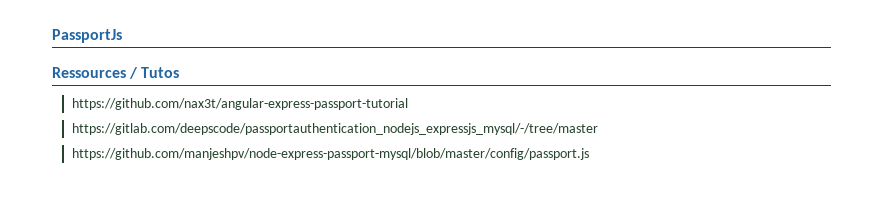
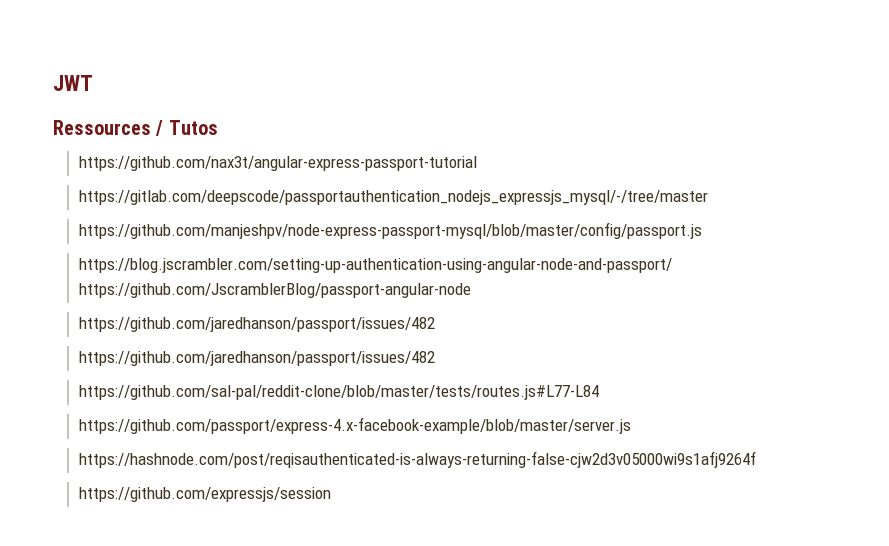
- PassportJs
+ JWT
+ https://blog.jscrambler.com/setting-up-authentication-using-angular-node-and-passport/ https://github.com/JscramblerBlog/passport-angular-node
+ https://github.com/jaredhanson/passport/issues/482
+ https://github.com/jaredhanson/passport/issues/482
+ https://github.com/sal-pal/reddit-clone/blob/master/tests/routes.js#L77-L84
+ https://github.com/passport/express-4.x-facebook-example/blob/master/server.js
+ https://hashnode.com/post/reqisauthenticated-is-always-returning-false-cjw2d3v05000wi9s1afj9264f
+ https://github.com/expressjs/session

